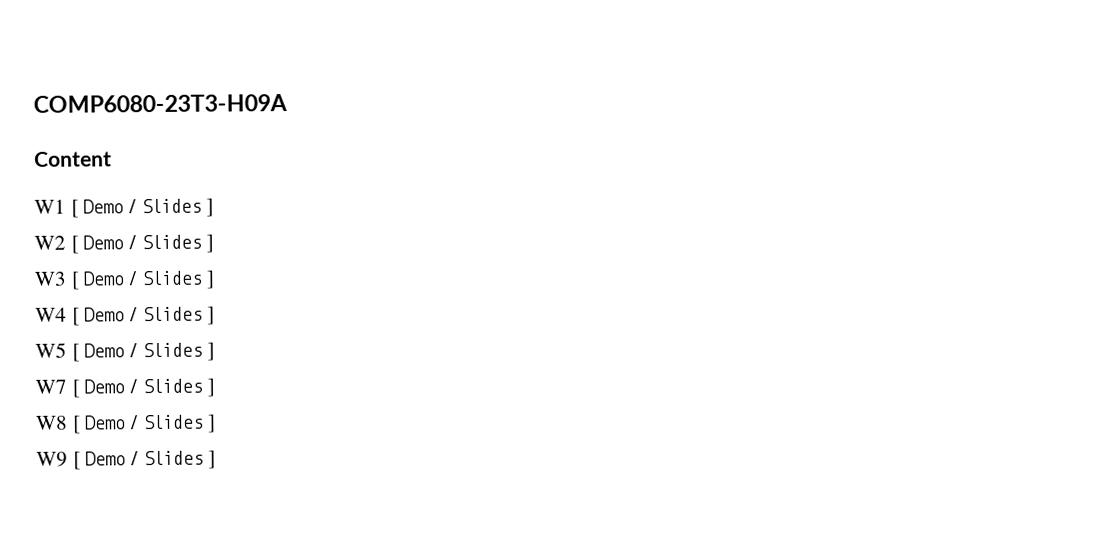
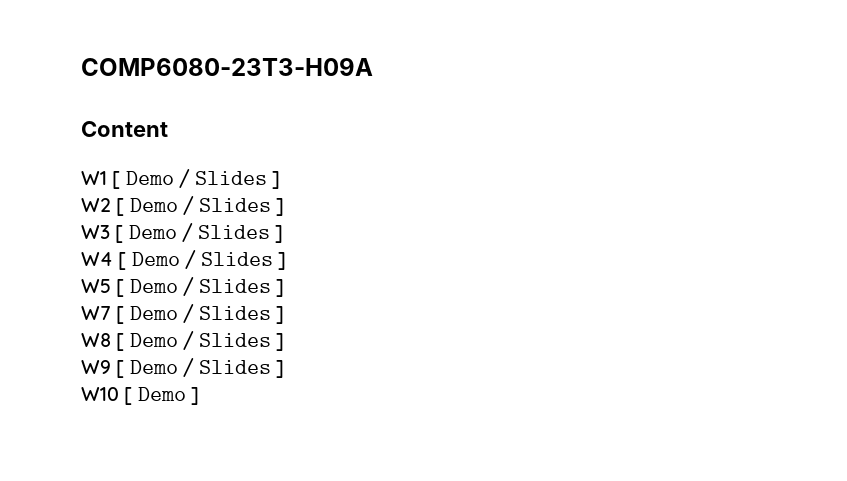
+ W10 [ Demo ]

